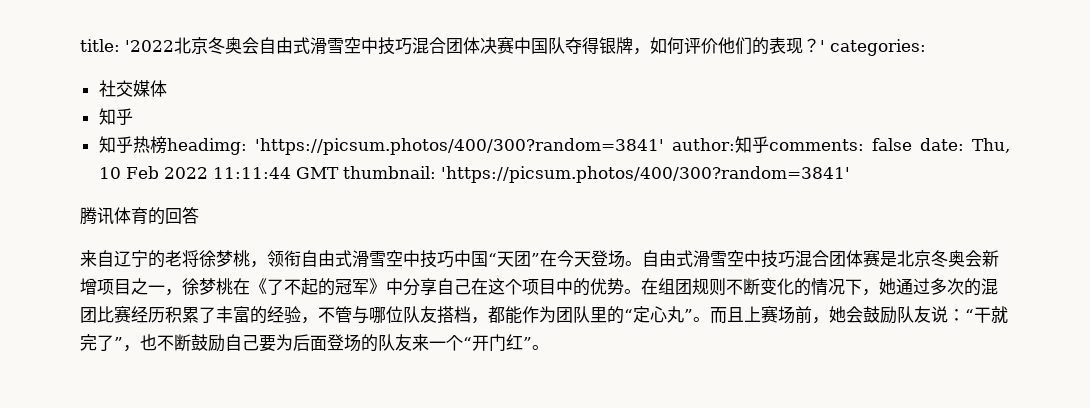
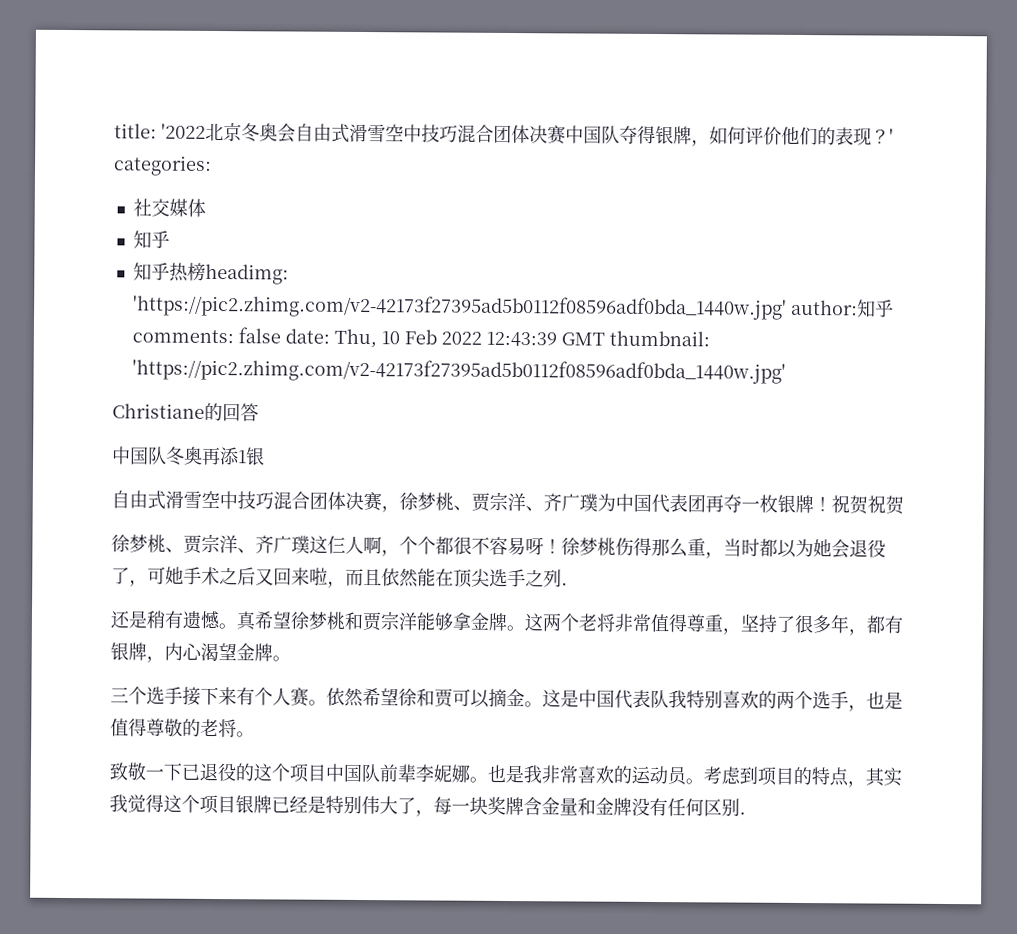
- 知乎热榜headimg: 'https://picsum.photos/400/300?random=3841' author:知乎comments: false date: Thu, 10 Feb 2022 11:11:44 GMT thumbnail: 'https://picsum.photos/400/300?random=3841'
- 腾讯体育的回答
+ 知乎热榜headimg: 'https://pic2.zhimg.com/v2-42173f27395ad5b0112f08596adf0bda_1440w.jpg' author:知乎comments: false date: Thu, 10 Feb 2022 12:43:39 GMT thumbnail: 'https://pic2.zhimg.com/v2-42173f27395ad5b0112f08596adf0bda_1440w.jpg'
+ Christiane的回答
- 来自辽宁的老将徐梦桃，领衔自由式滑雪空中技巧中国“天团”在今天登场。自由式滑雪空中技巧混合团体赛是北京冬奥会新增项目之一，徐梦桃在《了不起的冠军》中分享自己在这个项目中的优势。在组团规则不断变化的情况下，她通过多次的混团比赛经历积累了丰富的经验，不管与哪位队友搭档，都能作为团队里的“定心丸”。而且上赛场前，她会鼓励队友说：“干就完了”，也不断鼓励自己要为后面登场的队友来一个“开门红”。
+ 中国队冬奥再添1银
+ 自由式滑雪空中技巧混合团体决赛，徐梦桃、贾宗洋、齐广璞为中国代表团再夺一枚银牌！祝贺祝贺
+ 徐梦桃、贾宗洋、齐广璞这仨人啊，个个都很不容易呀！徐梦桃伤得那么重，当时都以为她会退役了，可她手术之后又回来啦，而且依然能在顶尖选手之列.
+ 还是稍有遗憾。真希望徐梦桃和贾宗洋能够拿金牌。这两个老将非常值得尊重，坚持了很多年，都有银牌，内心渴望金牌。
+ 三个选手接下来有个人赛。依然希望徐和贾可以摘金。这是中国代表队我特别喜欢的两个选手，也是值得尊敬的老将。
+ 致敬一下已退役的这个项目中国队前辈李妮娜。也是我非常喜欢的运动员。考虑到项目的特点，其实我觉得这个项目银牌已经是特别伟大了，每一块奖牌含金量和金牌没有任何区别.

